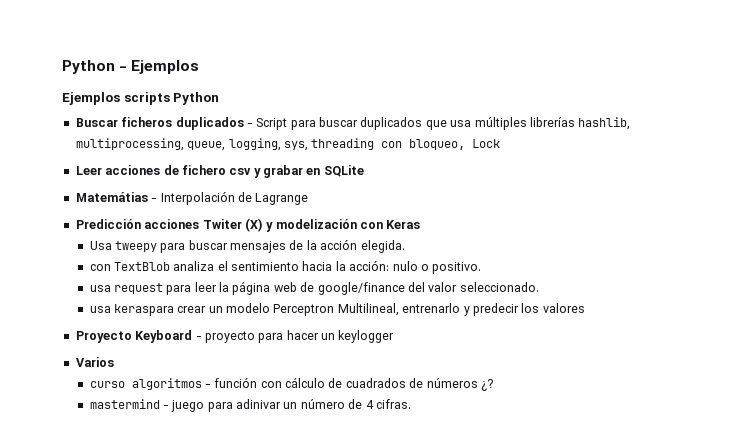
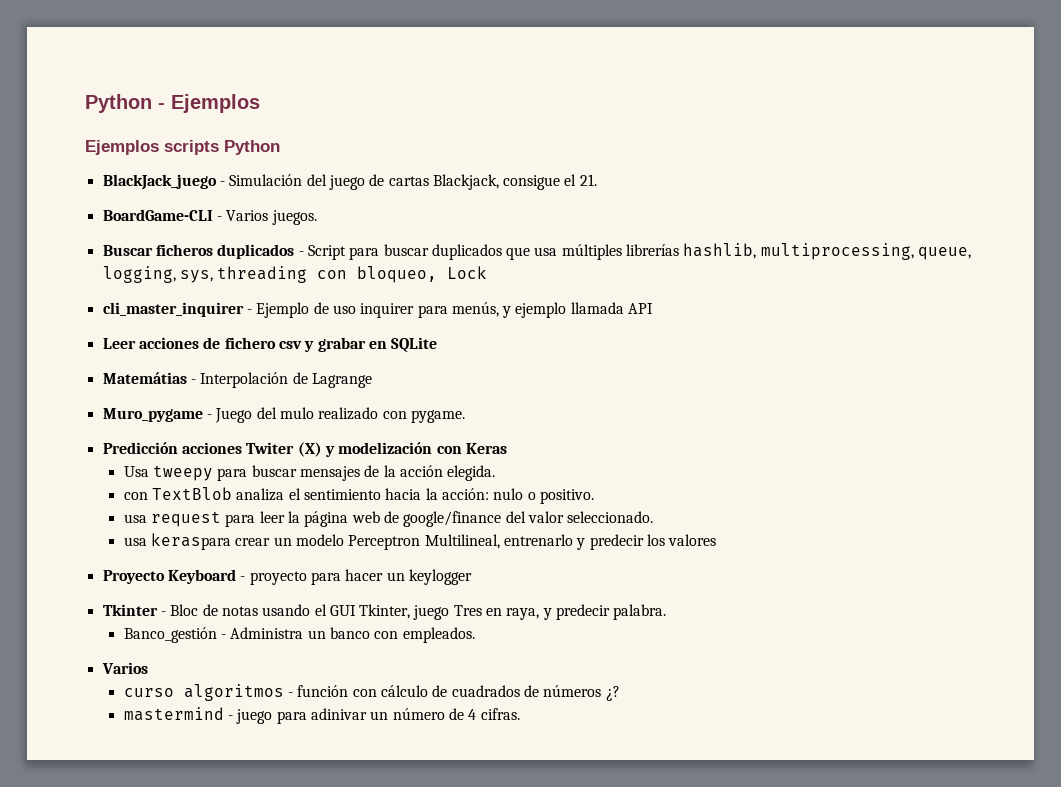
+ BlackJack_juego - Simulación del juego de cartas Blackjack, consigue el 21.
+ BoardGame-CLI - Varios juegos.
+ cli_master_inquirer - Ejemplo de uso inquirer para menús, y ejemplo llamada API
+ Muro_pygame - Juego del mulo realizado con pygame.
+ Tkinter - Bloc de notas usando el GUI Tkinter, juego Tres en raya, y predecir palabra.
+ Banco_gestión - Administra un banco con empleados.

